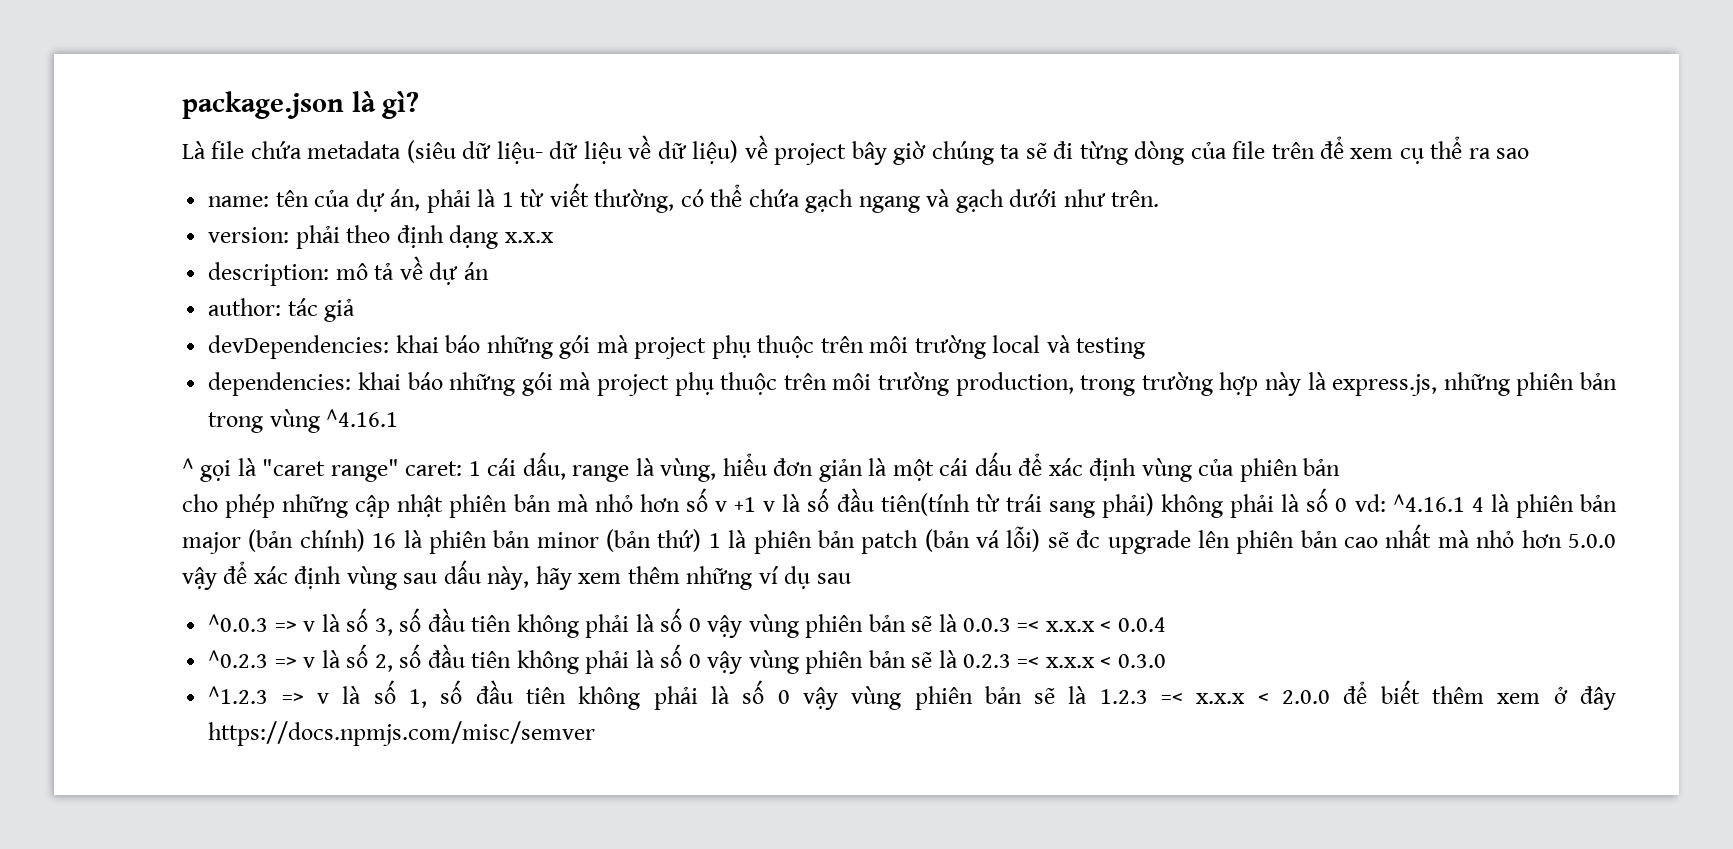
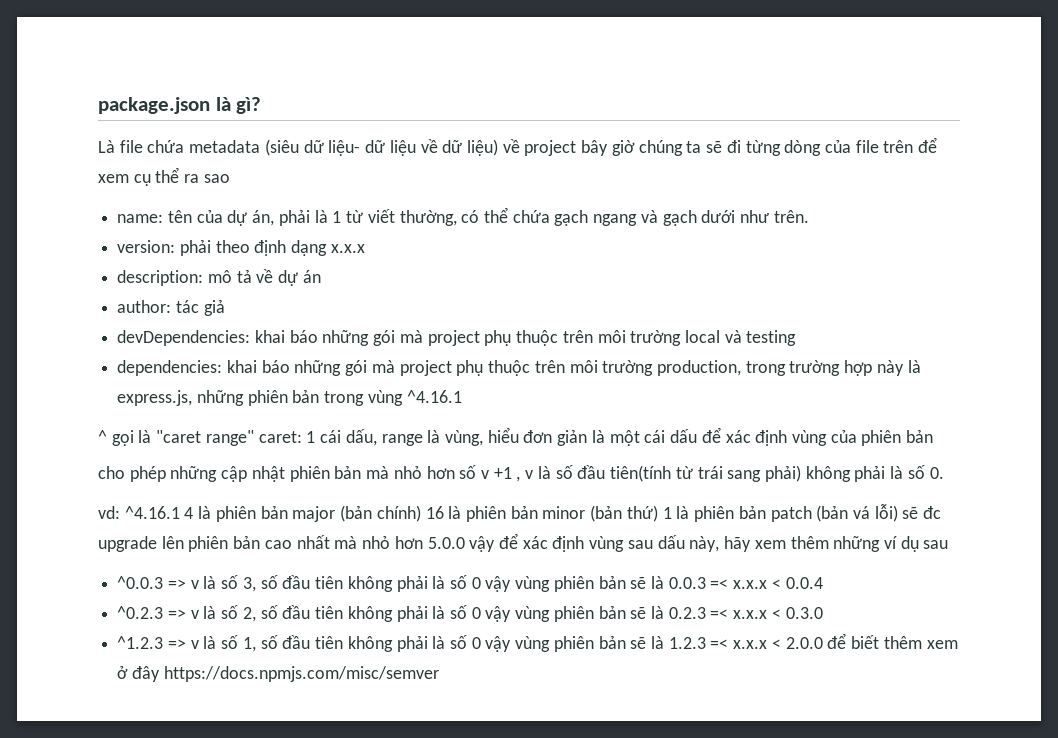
- cho phép những cập nhật phiên bản mà nhỏ hơn số v +1 v là số đầu tiên(tính từ trái sang phải) không phải là số 0 vd:
+ cho phép những cập nhật phiên bản mà nhỏ hơn số v +1 , v là số đầu tiên(tính từ trái sang phải) không phải là số 0.
+ vd:

